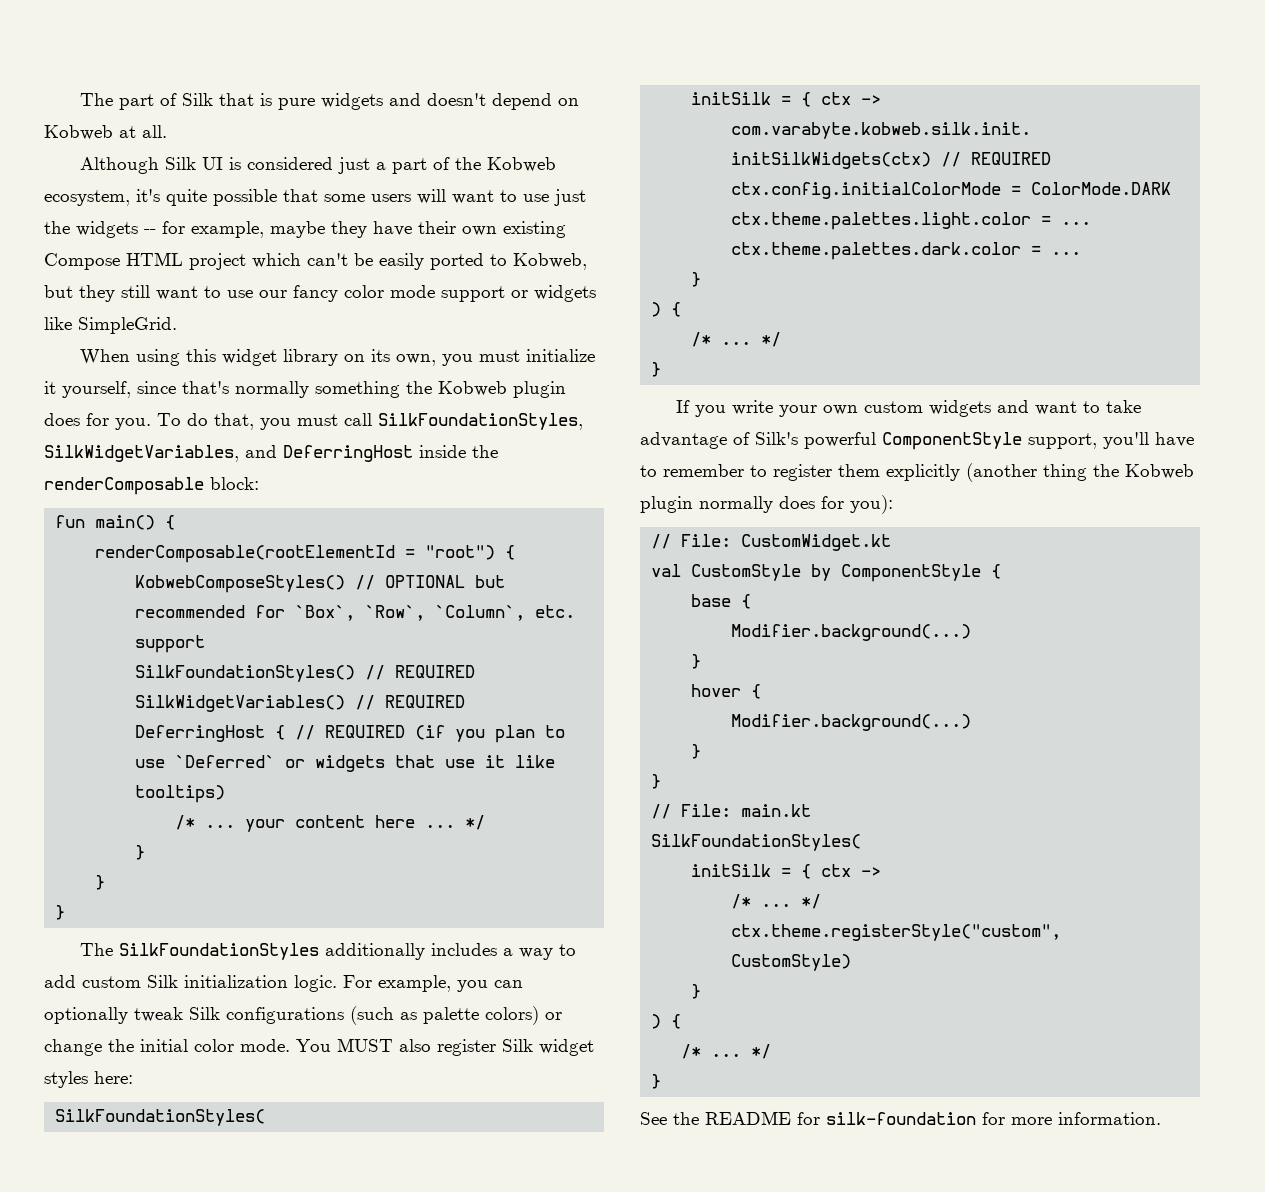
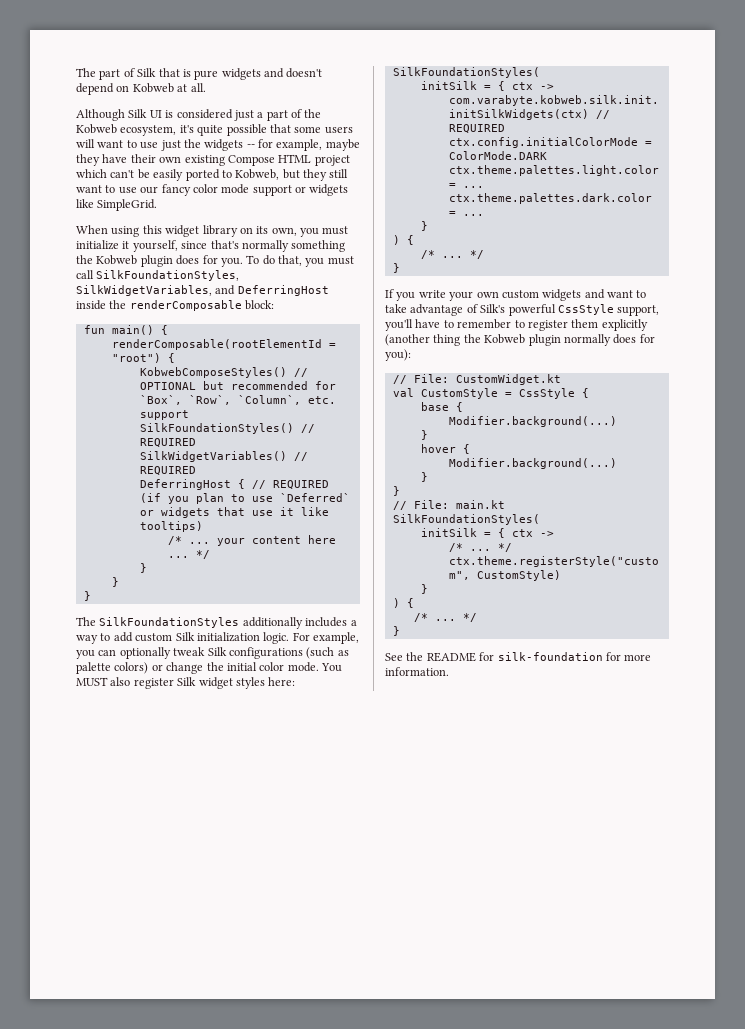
- If you write your own custom widgets and want to take advantage of Silk's powerful ComponentStyle support, you'll have to remember to register them explicitly (another thing the Kobweb plugin normally does for you):
+ If you write your own custom widgets and want to take advantage of Silk's powerful CssStyle support, you'll have to remember to register them explicitly (another thing the Kobweb plugin normally does for you):
- val CustomStyle by ComponentStyle {
+ val CustomStyle = CssStyle {

